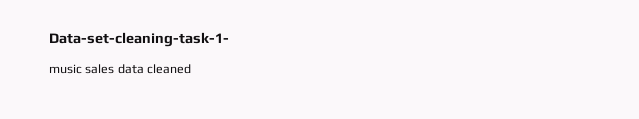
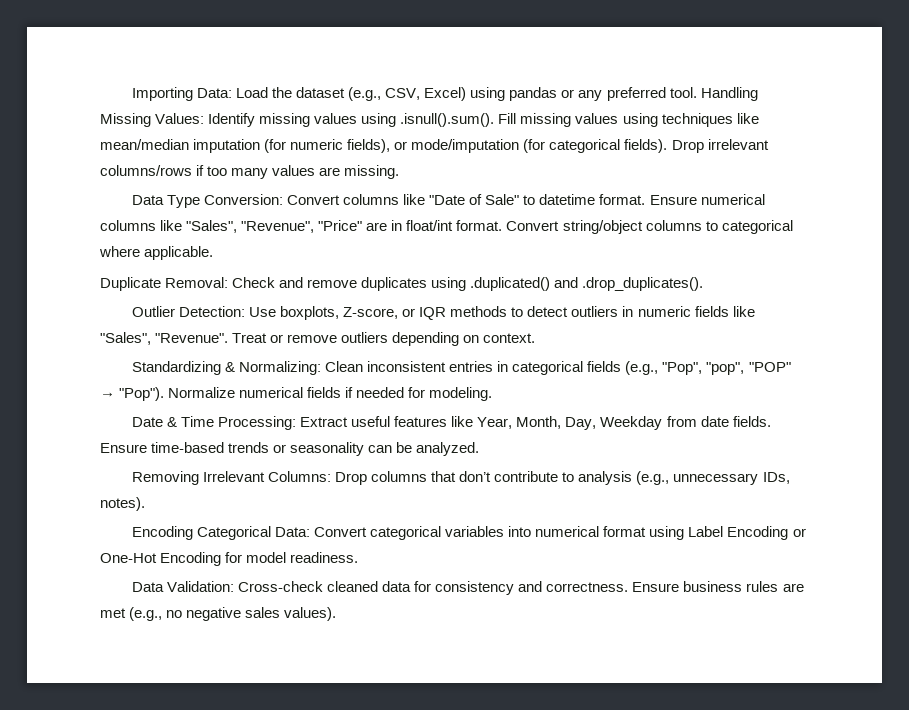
- Data-set-cleaning-task-1-
- music sales data cleaned
+ Importing Data: Load the dataset (e.g., CSV, Excel) using pandas or any preferred tool. Handling Missing Values: Identify missing values using .isnull().sum(). Fill missing values using techniques like mean/median imputation (for numeric fields), or mode/imputation (for categorical fields). Drop irrelevant columns/rows if too many values are missing.
+ Data Type Conversion: Convert columns like "Date of Sale" to datetime format. Ensure numerical columns like "Sales", "Revenue", "Price" are in float/int format. Convert string/object columns to categorical where applicable.
+ Duplicate Removal: Check and remove duplicates using .duplicated() and .drop_duplicates().
+ Outlier Detection: Use boxplots, Z-score, or IQR methods to detect outliers in numeric fields like "Sales", "Revenue". Treat or remove outliers depending on context.
+ Standardizing & Normalizing: Clean inconsistent entries in categorical fields (e.g., "Pop", "pop", "POP" → "Pop"). Normalize numerical fields if needed for modeling.
+ Date & Time Processing: Extract useful features like Year, Month, Day, Weekday from date fields. Ensure time-based trends or seasonality can be analyzed.
+ Removing Irrelevant Columns: Drop columns that don’t contribute to analysis (e.g., unnecessary IDs, notes).
+ Encoding Categorical Data: Convert categorical variables into numerical format using Label Encoding or One-Hot Encoding for model readiness.
+ Data Validation: Cross-check cleaned data for consistency and correctness. Ensure business rules are met (e.g., no negative sales values).

